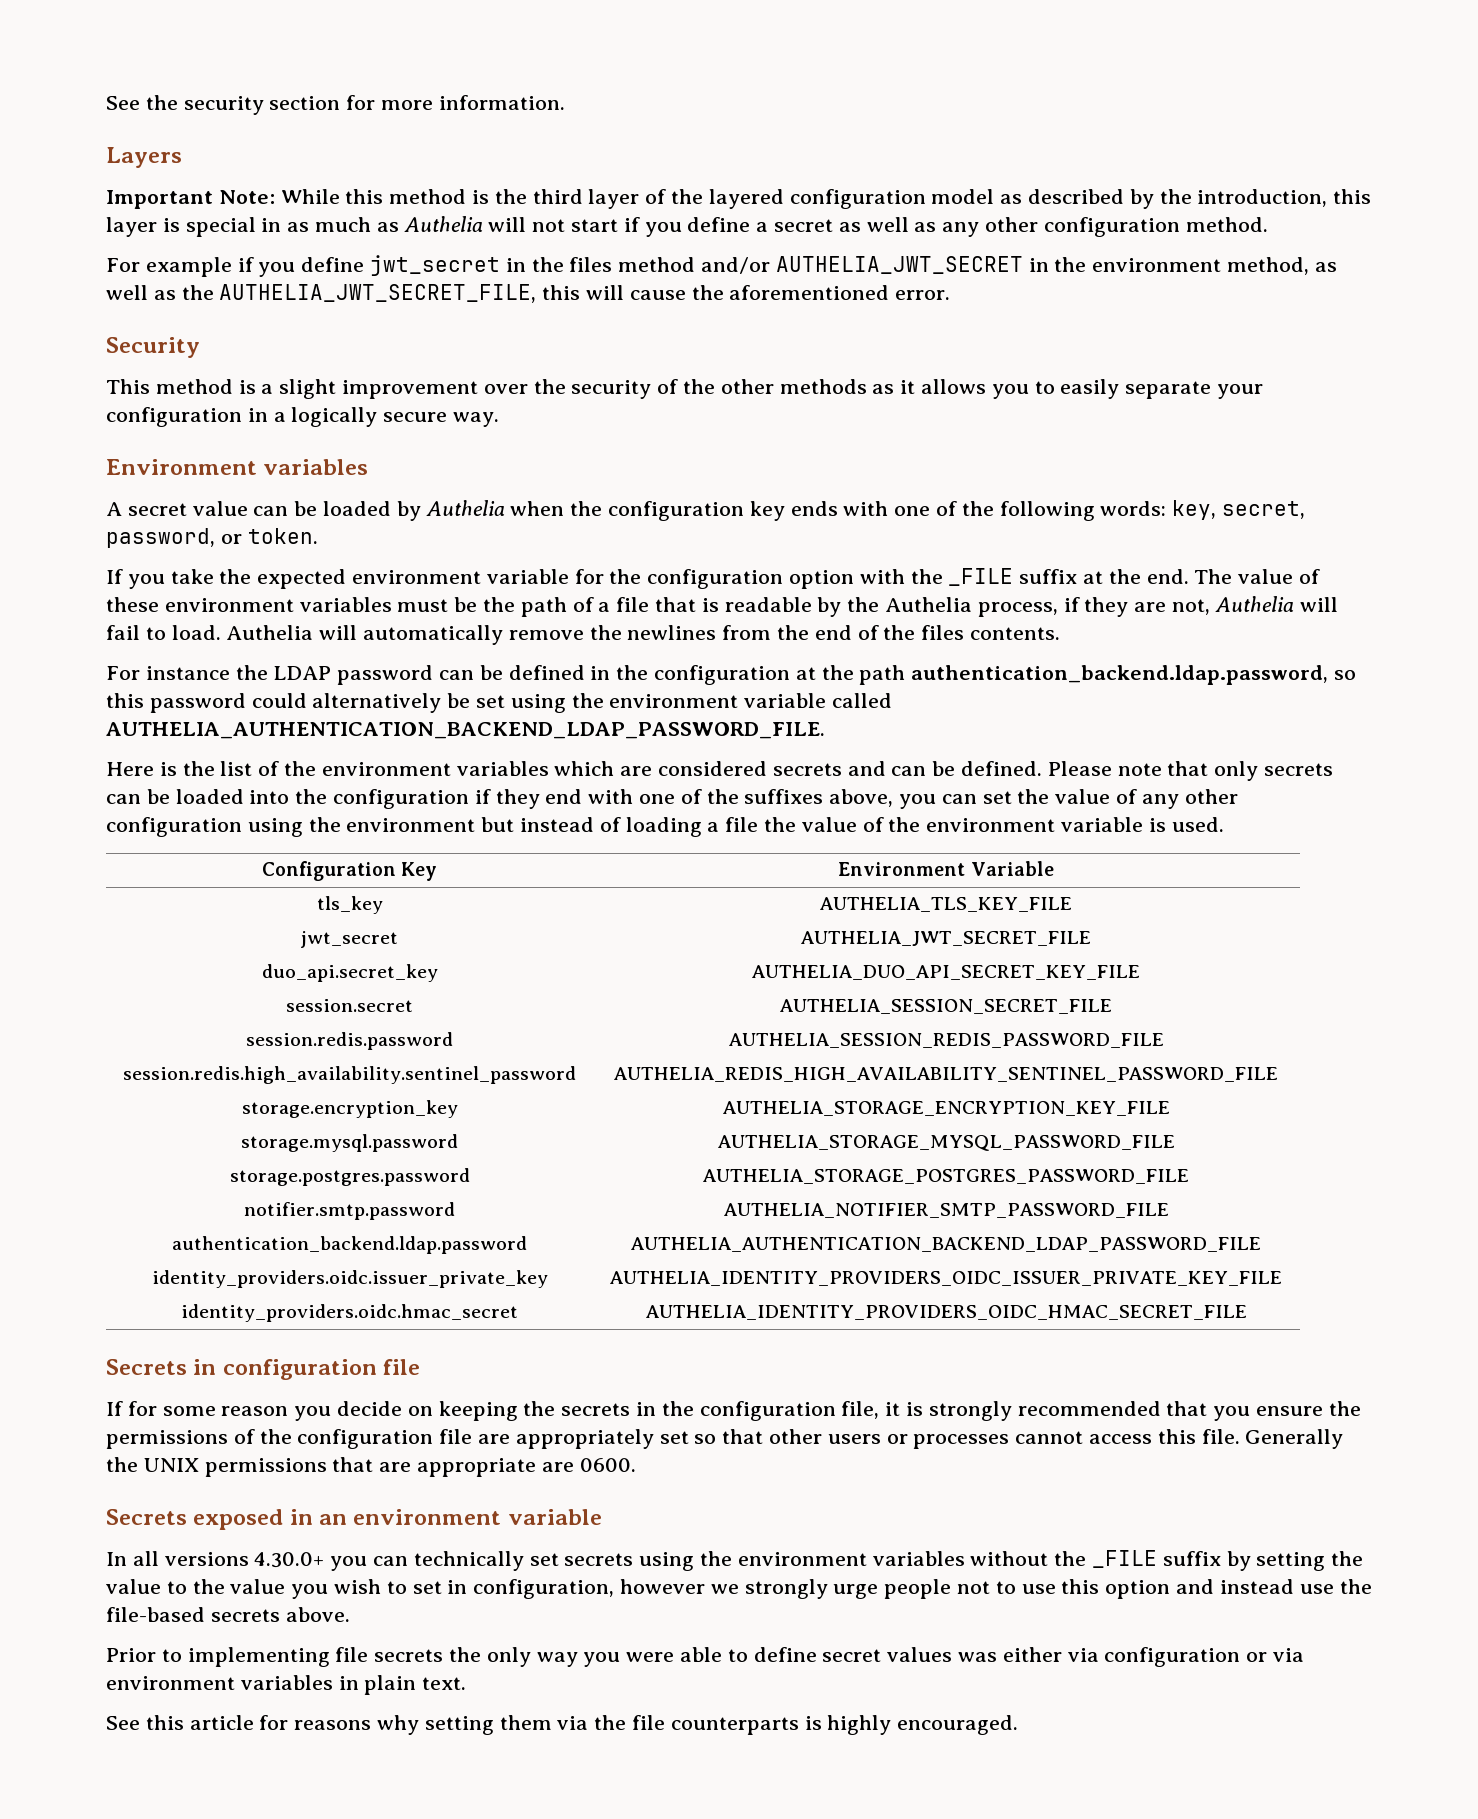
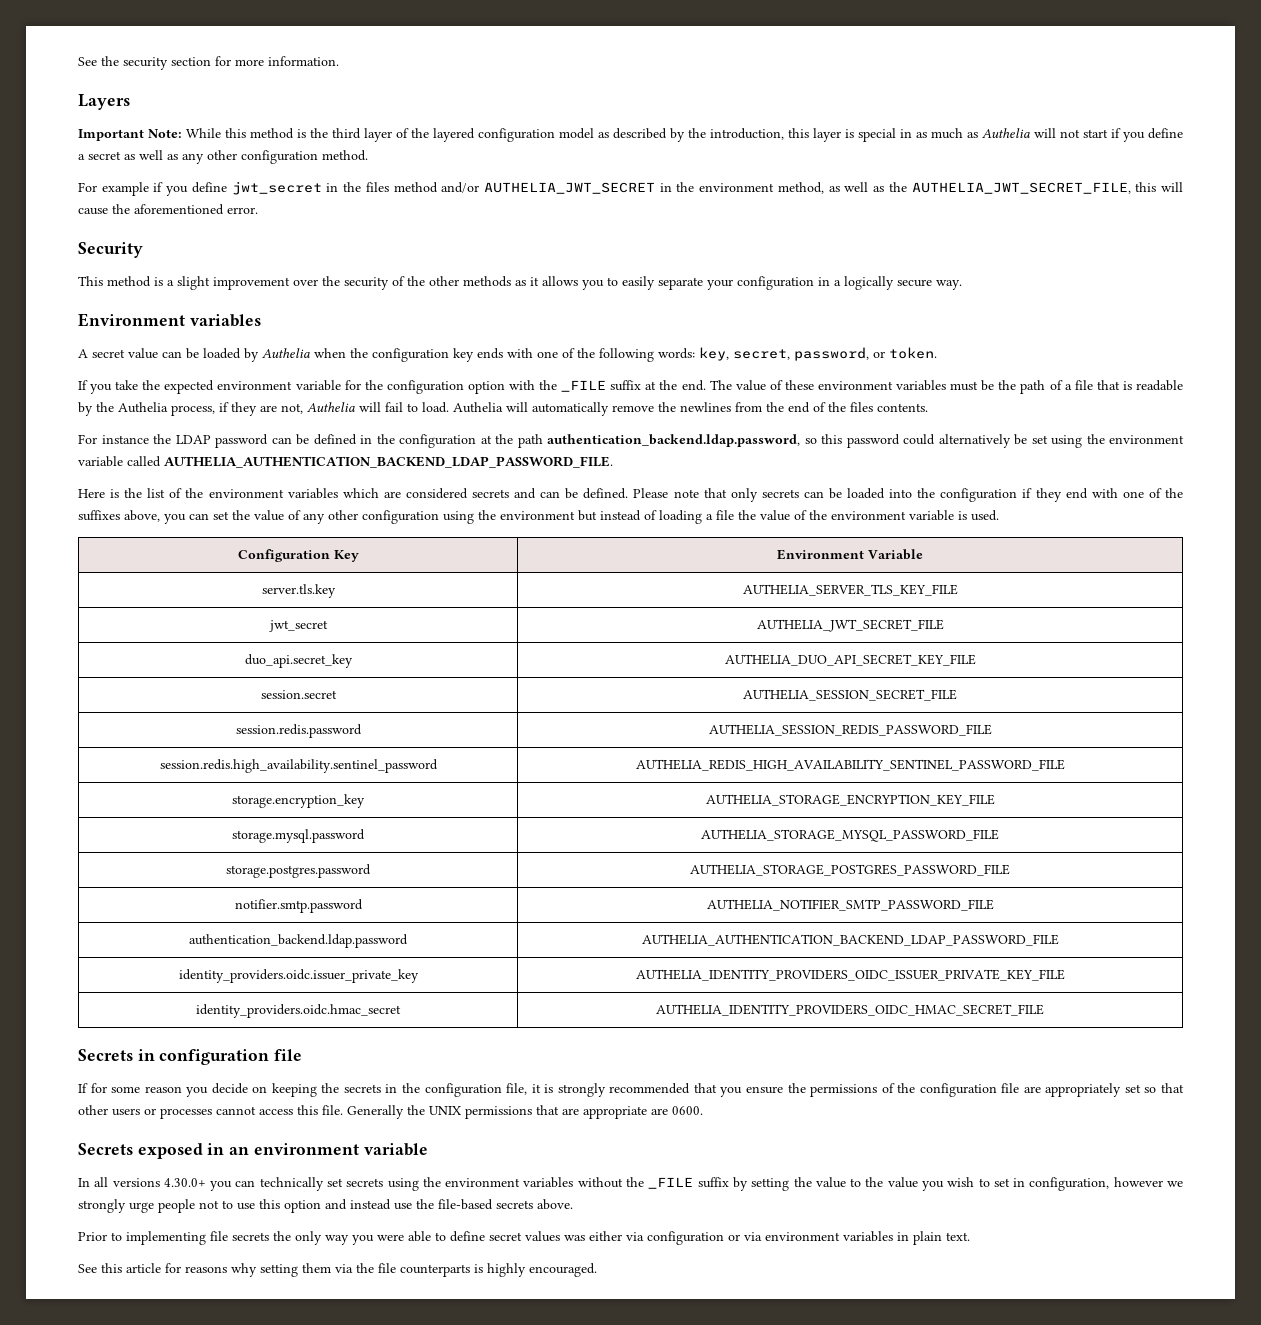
- tls_key | AUTHELIA_TLS_KEY_FILE
+ server.tls.key | AUTHELIA_SERVER_TLS_KEY_FILE

